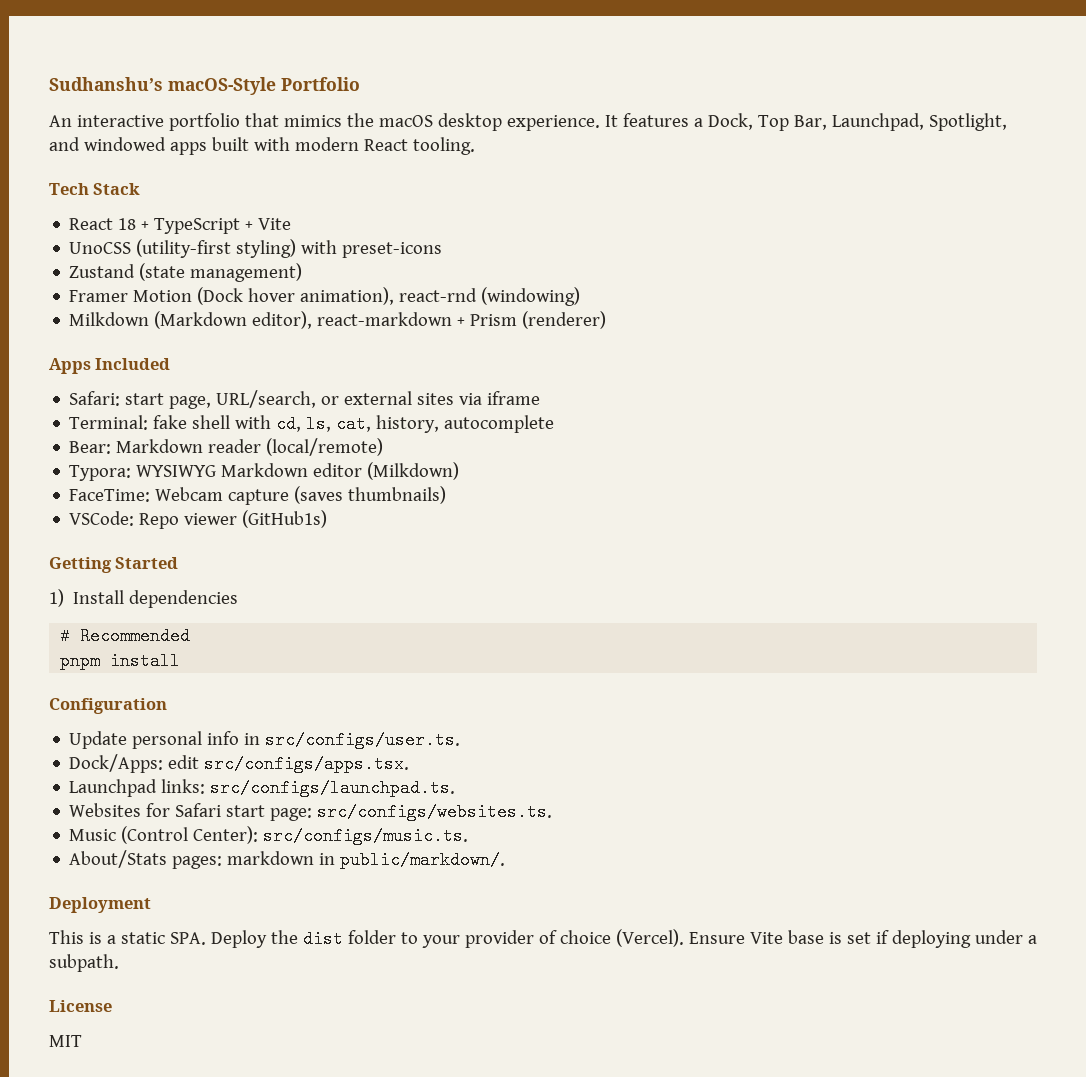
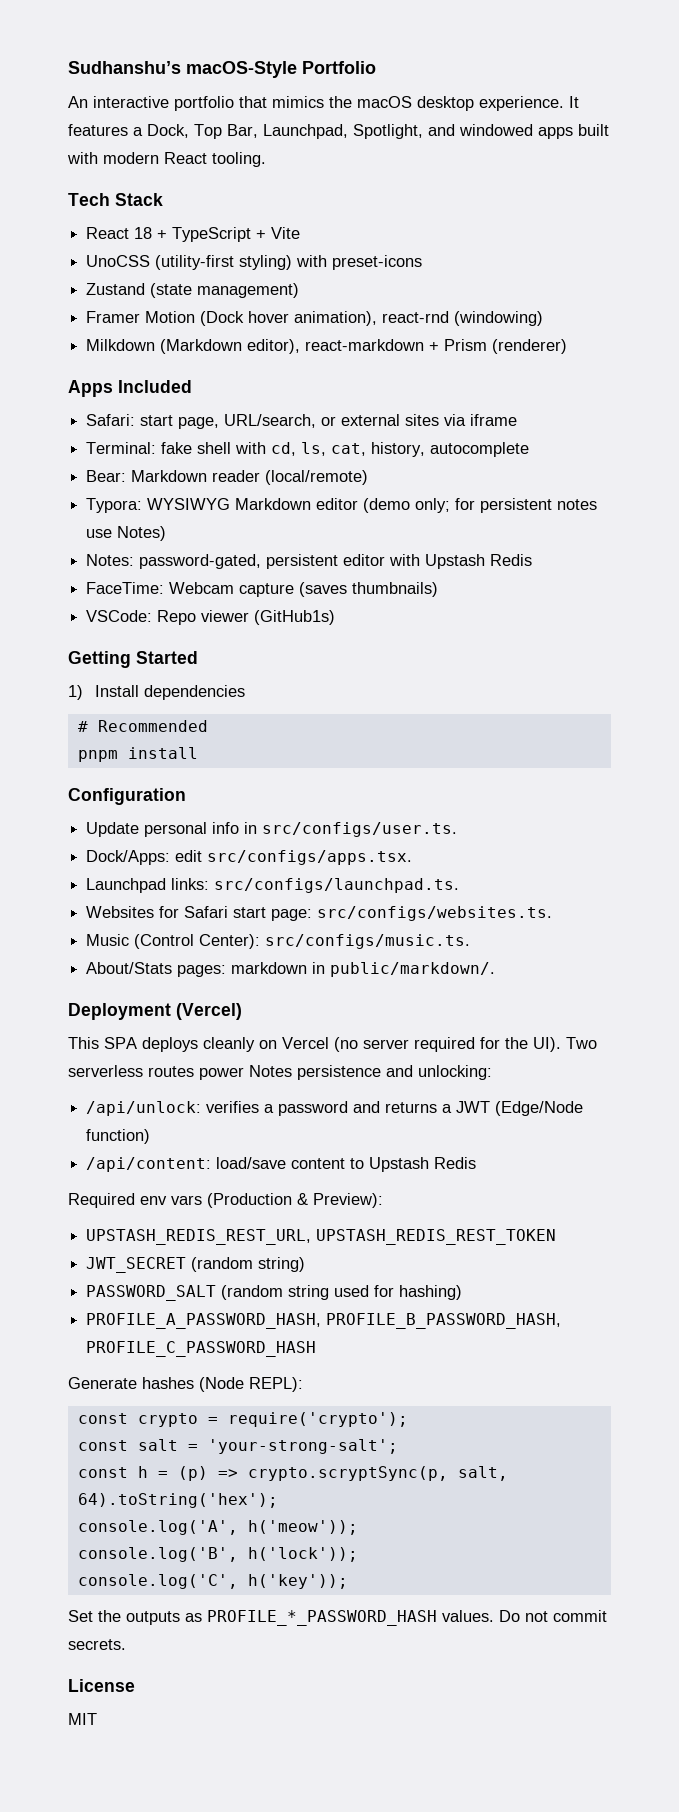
- Typora: WYSIWYG Markdown editor (Milkdown)
+ Typora: WYSIWYG Markdown editor (demo only; for persistent notes use Notes)
+ Notes: password‑gated, persistent editor with Upstash Redis
- Deployment
+ Deployment (Vercel)
- This is a static SPA. Deploy the dist folder to your provider of choice (Vercel). Ensure Vite base is set if deploying under a subpath.
+ This SPA deploys cleanly on Vercel (no server required for the UI). Two serverless routes power Notes persistence and unlocking:
+ /api/unlock: verifies a password and returns a JWT (Edge/Node function)
+ /api/content: load/save content to Upstash Redis
+ Required env vars (Production & Preview):
+ UPSTASH_REDIS_REST_URL, UPSTASH_REDIS_REST_TOKEN
+ JWT_SECRET (random string)
+ PASSWORD_SALT (random string used for hashing)
+ PROFILE_A_PASSWORD_HASH, PROFILE_B_PASSWORD_HASH, PROFILE_C_PASSWORD_HASH
+ Generate hashes (Node REPL):
+ const crypto = require('crypto');
+ const salt = 'your-strong-salt';
+ const h = (p) => crypto.scryptSync(p, salt, 64).toString('hex');
+ console.log('A', h('meow'));
+ console.log('B', h('lock'));
+ console.log('C', h('key'));
+ Set the outputs as PROFILE_*_PASSWORD_HASH values. Do not commit secrets.

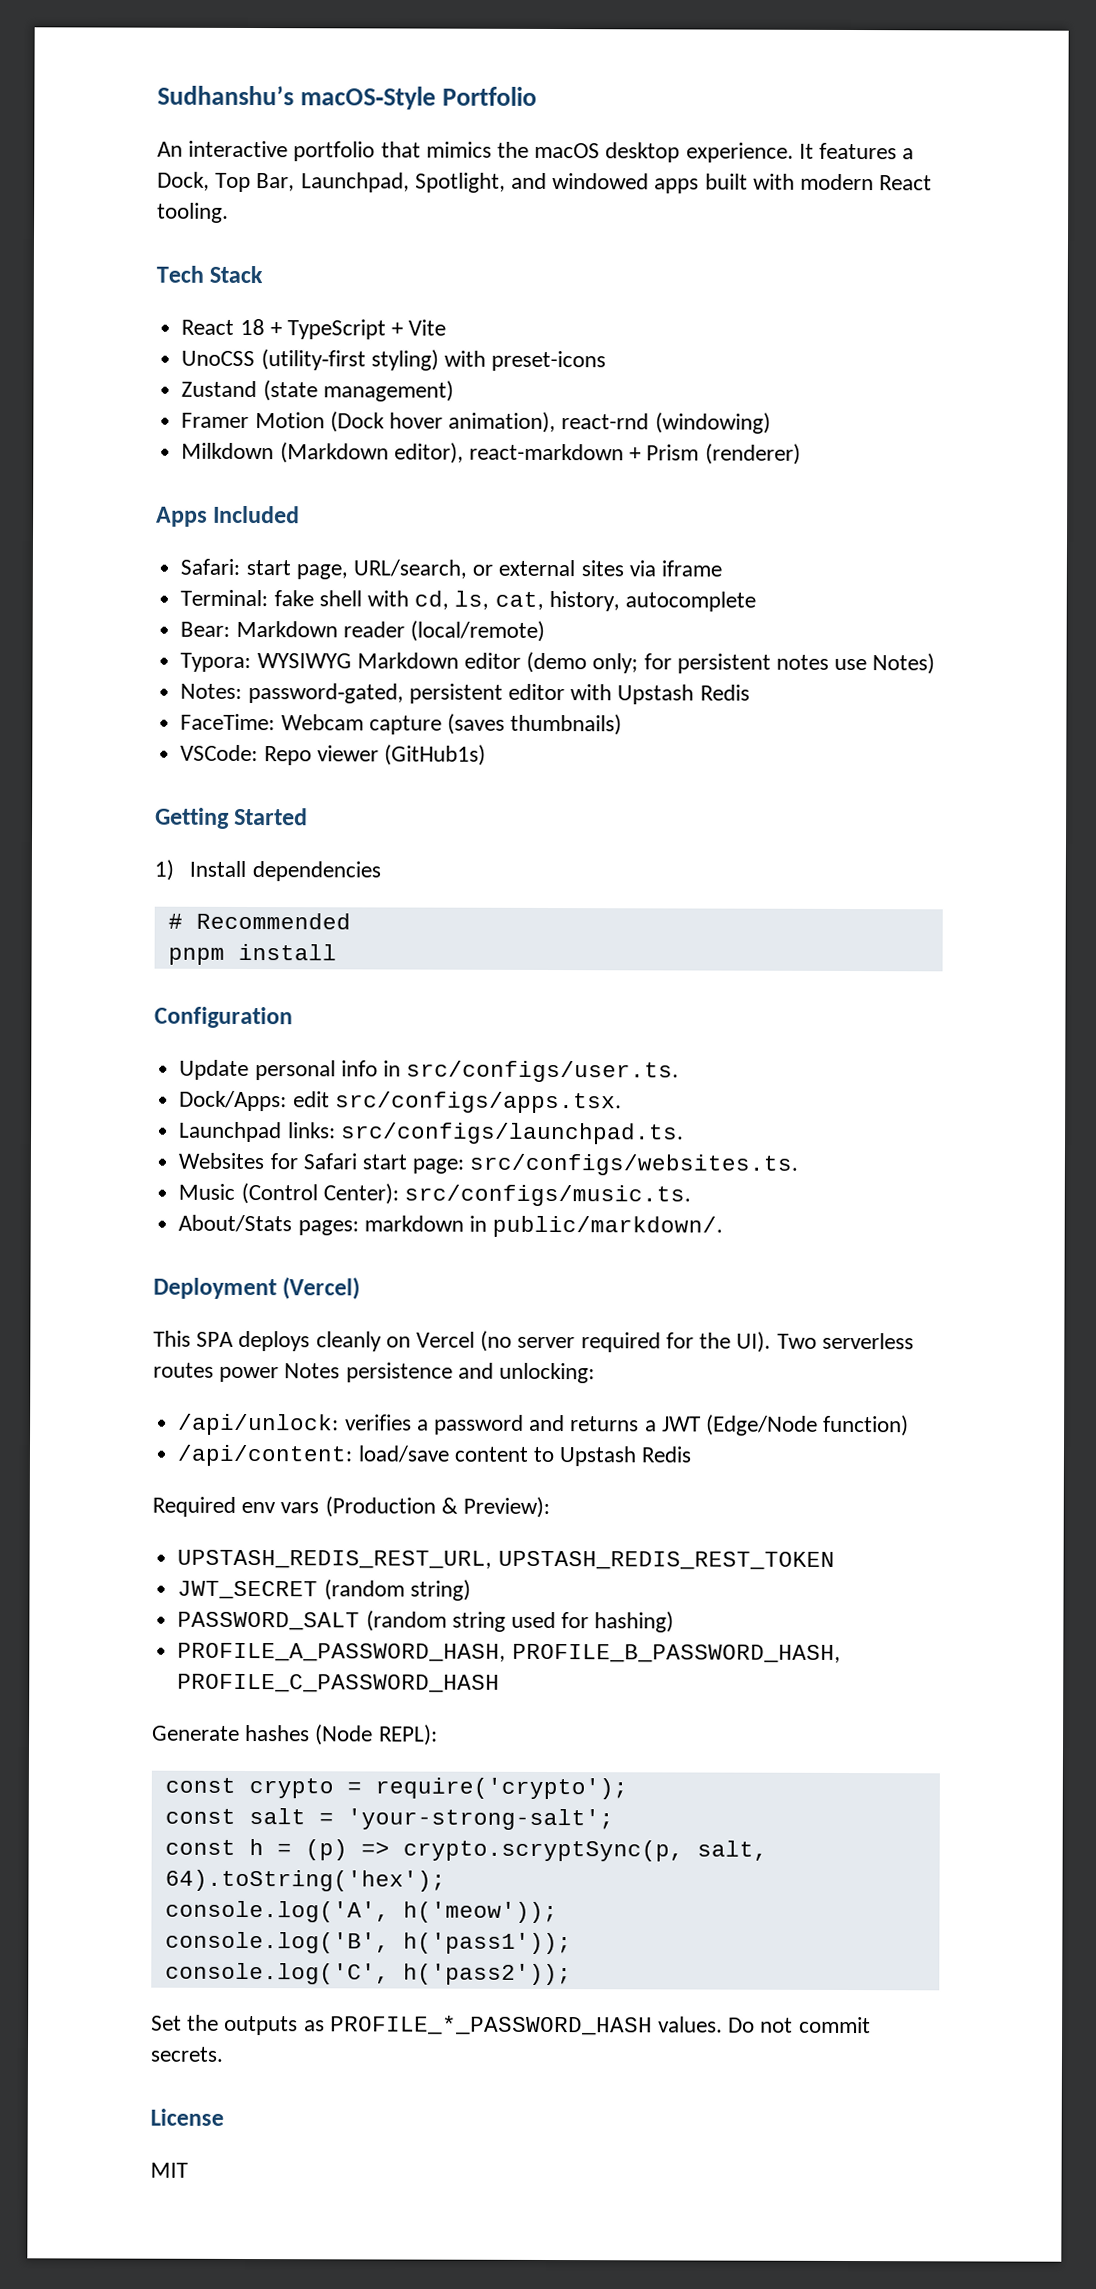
- console.log('B', h('lock'));
+ console.log('B', h('pass1'));
- console.log('C', h('key'));
+ console.log('C', h('pass2'));

